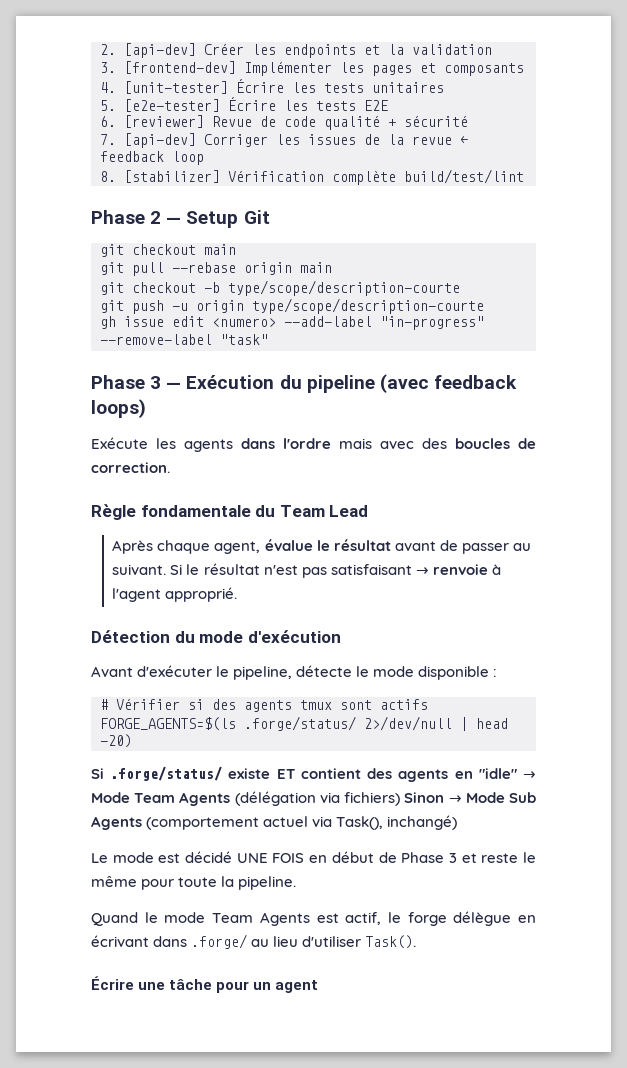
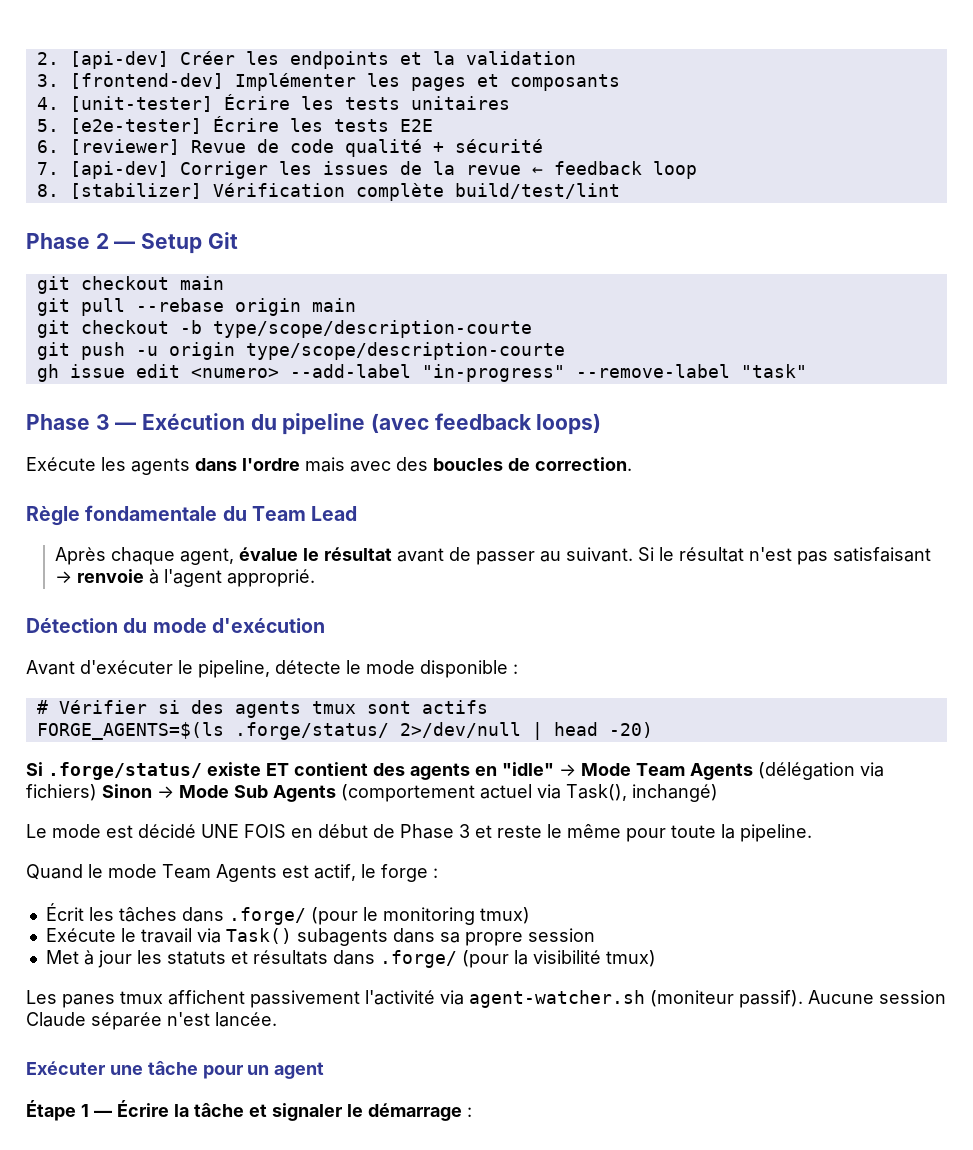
- Quand le mode Team Agents est actif, le forge délègue en écrivant dans .forge/ au lieu d'utiliser Task().
- Écrire une tâche pour un agent
+ Quand le mode Team Agents est actif, le forge :
+ Écrit les tâches dans .forge/ (pour le monitoring tmux)
+ Exécute le travail via Task() subagents dans sa propre session
+ Met à jour les statuts et résultats dans .forge/ (pour la visibilité tmux)
+ Les panes tmux affichent passivement l'activité via agent-watcher.sh (moniteur passif). Aucune session Claude séparée n'est lancée.
+ Exécuter une tâche pour un agent
+ Étape 1 — Écrire la tâche et signaler le démarrage :

